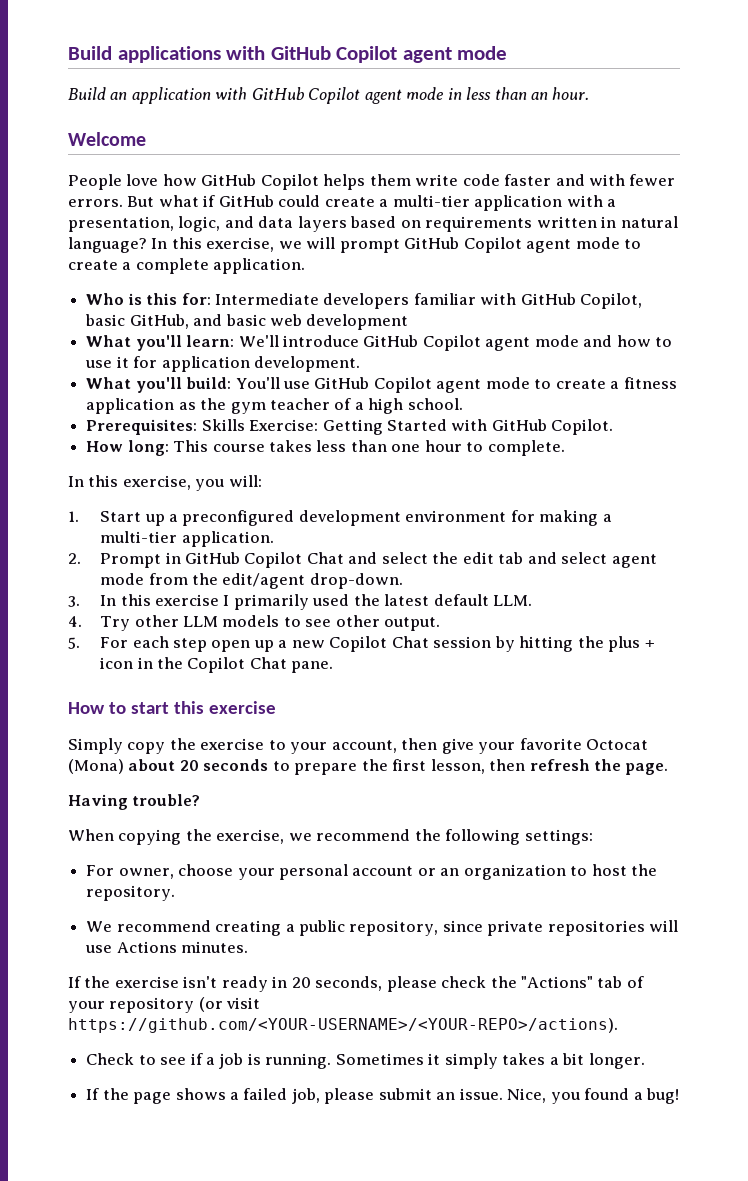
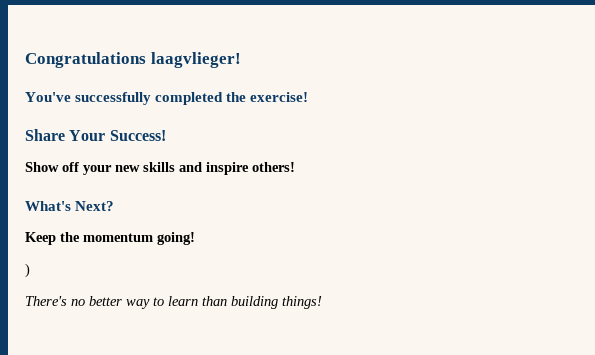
- Build applications with GitHub Copilot agent mode
- Build an application with GitHub Copilot agent mode in less than an hour.
- Welcome
- People love how GitHub Copilot helps them write code faster and with fewer errors. But what if GitHub could create a multi-tier application with a presentation, logic, and data layers based on requirements written in natural language? In this exercise, we will prompt GitHub Copilot agent mode to create a complete application.
- Who is this for: Intermediate developers familiar with GitHub Copilot, basic GitHub, and basic web development
- What you'll learn: We'll introduce GitHub Copilot agent mode and how to use it for application development.
- What you'll build: You'll use GitHub Copilot agent mode to create a fitness application as the gym teacher of a high school.
- Prerequisites: Skills Exercise: Getting Started with GitHub Copilot.
- How long: This course takes less than one hour to complete.
- In this exercise, you will:
- 1. Start up a preconfigured development environment for making a multi-tier application.
- 2. Prompt in GitHub Copilot Chat and select the edit tab and select agent mode from the edit/agent drop-down.
- 3. In this exercise I primarily used the latest default LLM.
- 4. Try other LLM models to see other output.
- 5. For each step open up a new Copilot Chat session by hitting the plus + icon in the Copilot Chat pane.
- How to start this exercise
- Simply copy the exercise to your account, then give your favorite Octocat (Mona) about 20 seconds to prepare the first lesson, then refresh the page.
- Having trouble?
- When copying the exercise, we recommend the following settings:
- For owner, choose your personal account or an organization to host the repository.
- We recommend creating a public repository, since private repositories will use Actions minutes.
- If the exercise isn't ready in 20 seconds, please check the "Actions" tab of your repository (or visit https://github.com/<YOUR-USERNAME>/<YOUR-REPO>/actions).
- Check to see if a job is running. Sometimes it simply takes a bit longer.
- If the page shows a failed job, please submit an issue. Nice, you found a bug!
+ Congratulations laagvlieger!
+ You've successfully completed the exercise!
+ Share Your Success!
+ Show off your new skills and inspire others!
+ What's Next?
+ Keep the momentum going!
+ )
+ There's no better way to learn than building things!

